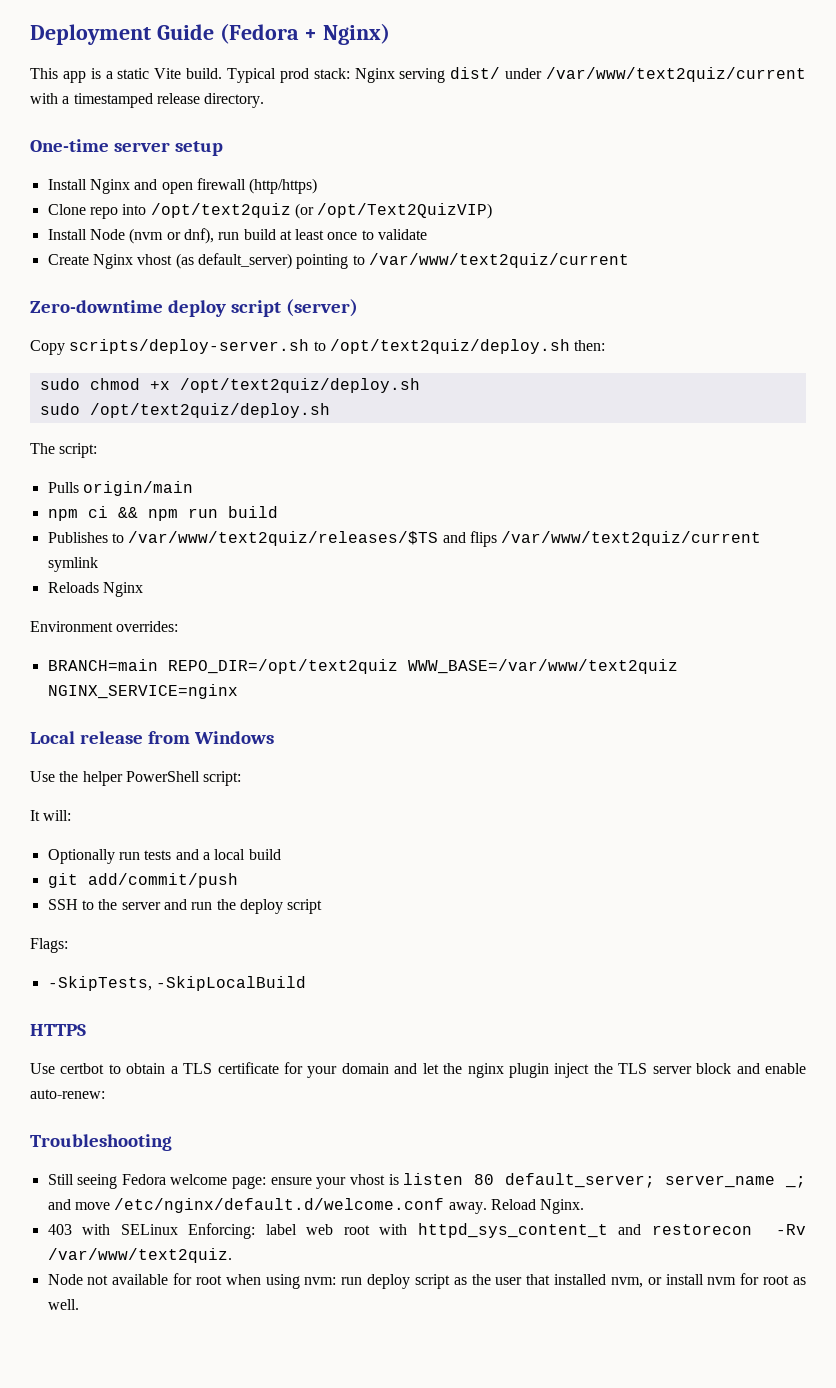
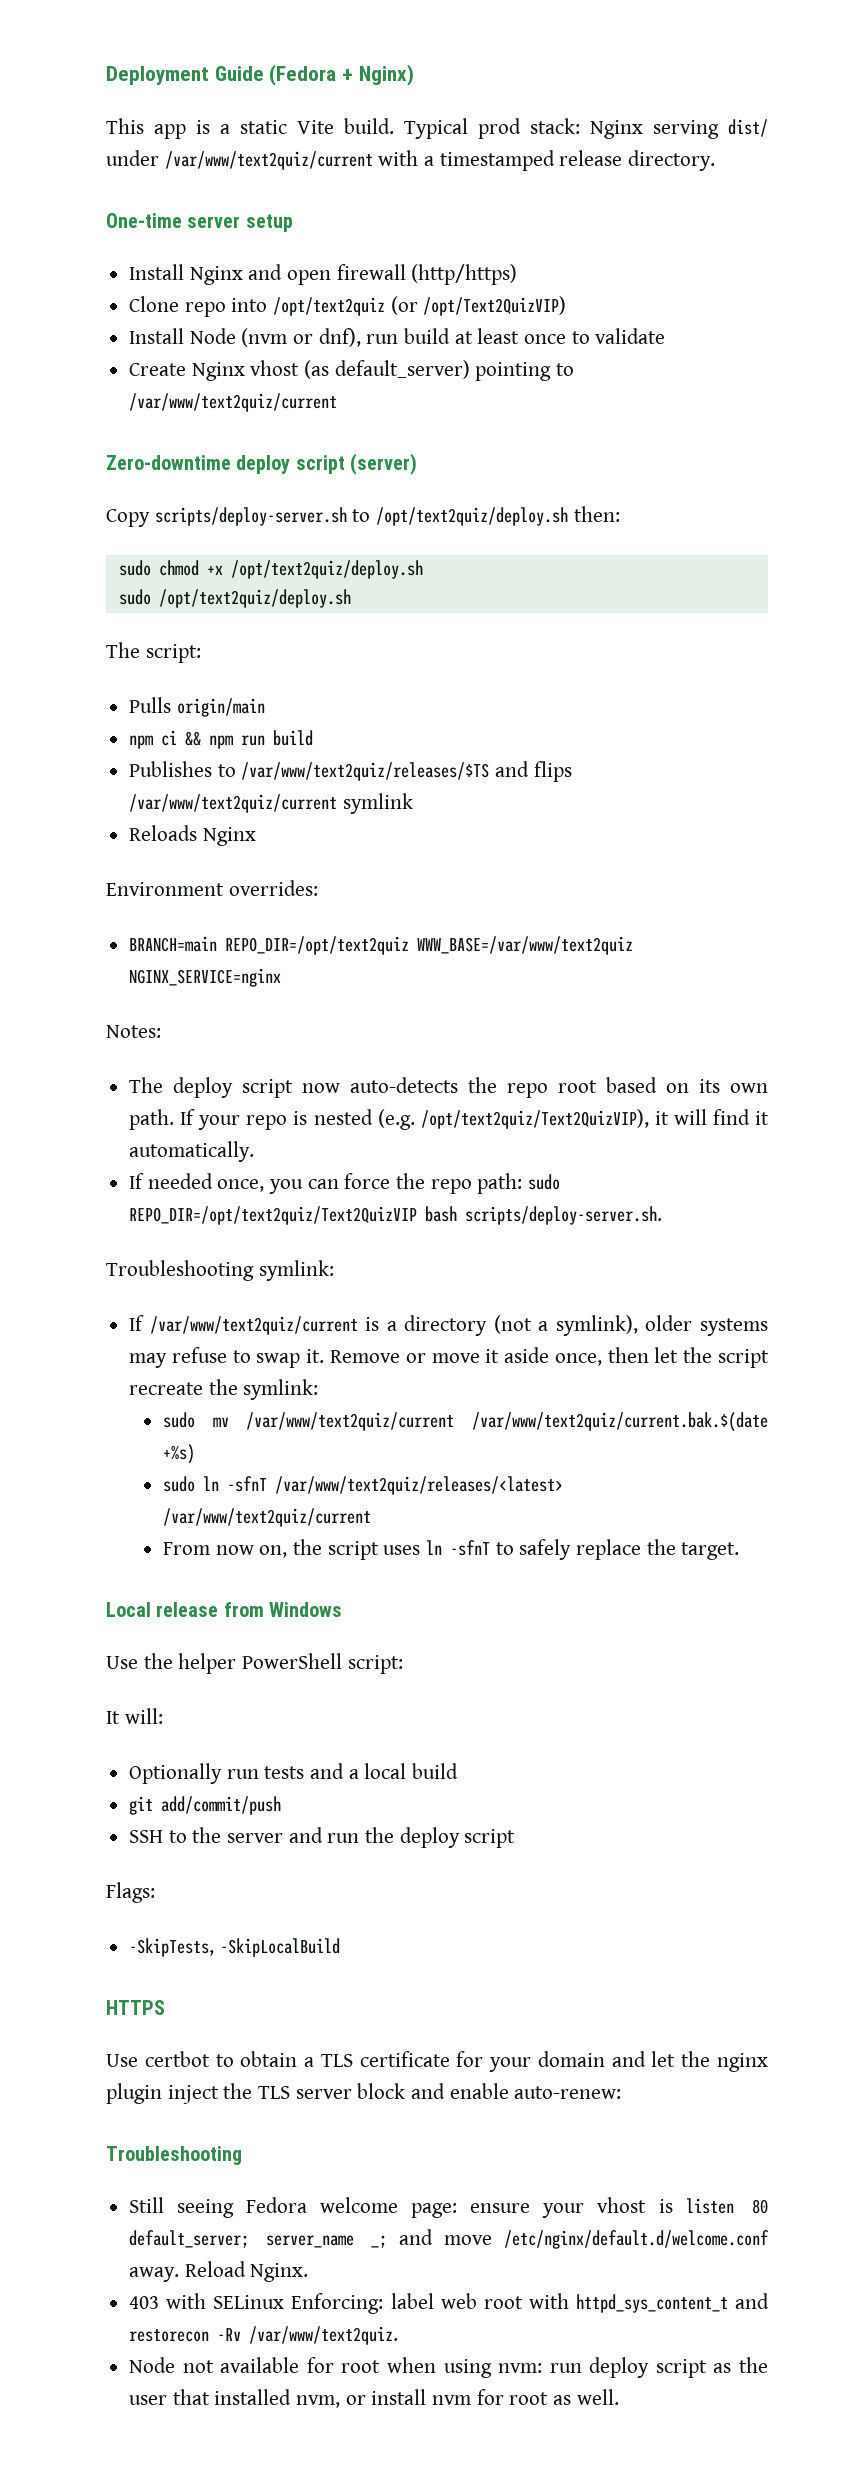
+ Notes:
+ The deploy script now auto-detects the repo root based on its own path. If your repo is nested (e.g. /opt/text2quiz/Text2QuizVIP), it will find it automatically.
+ If needed once, you can force the repo path: sudo REPO_DIR=/opt/text2quiz/Text2QuizVIP bash scripts/deploy-server.sh.
+ Troubleshooting symlink:
+ If /var/www/text2quiz/current is a directory (not a symlink), older systems may refuse to swap it. Remove or move it aside once, then let the script recreate the symlink:
+ sudo mv /var/www/text2quiz/current /var/www/text2quiz/current.bak.$(date +%s)
+ sudo ln -sfnT /var/www/text2quiz/releases/<latest> /var/www/text2quiz/current
+ From now on, the script uses ln -sfnT to safely replace the target.

